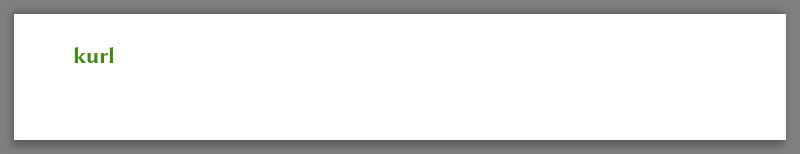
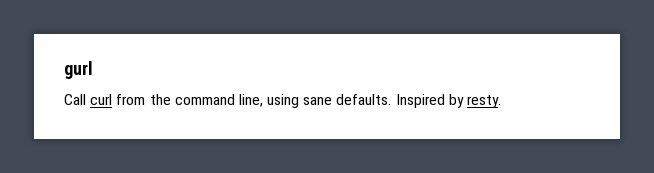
- kurl
+ gurl
+ Call curl from the command line, using sane defaults. Inspired by resty.

